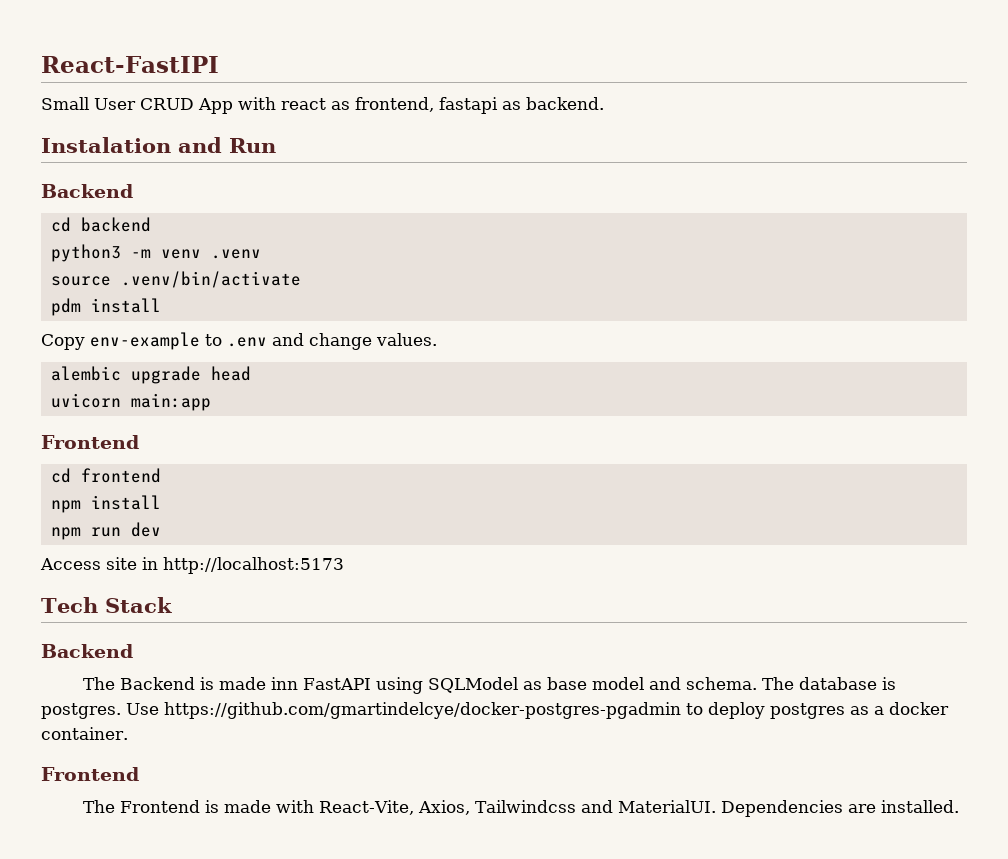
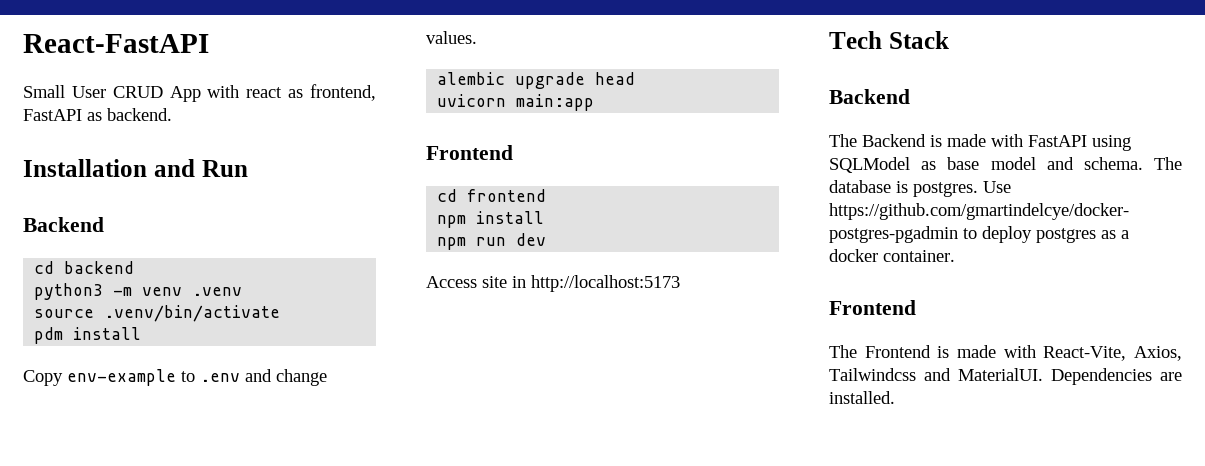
- React-FastIPI
+ React-FastAPI
- Small User CRUD App with react as frontend, fastapi as backend.
+ Small User CRUD App with react as frontend, FastAPI as backend.
- Instalation and Run
+ Installation and Run
- The Backend is made inn FastAPI using SQLModel as base model and schema.
+ The Backend is made with FastAPI using SQLModel as base model and schema.

